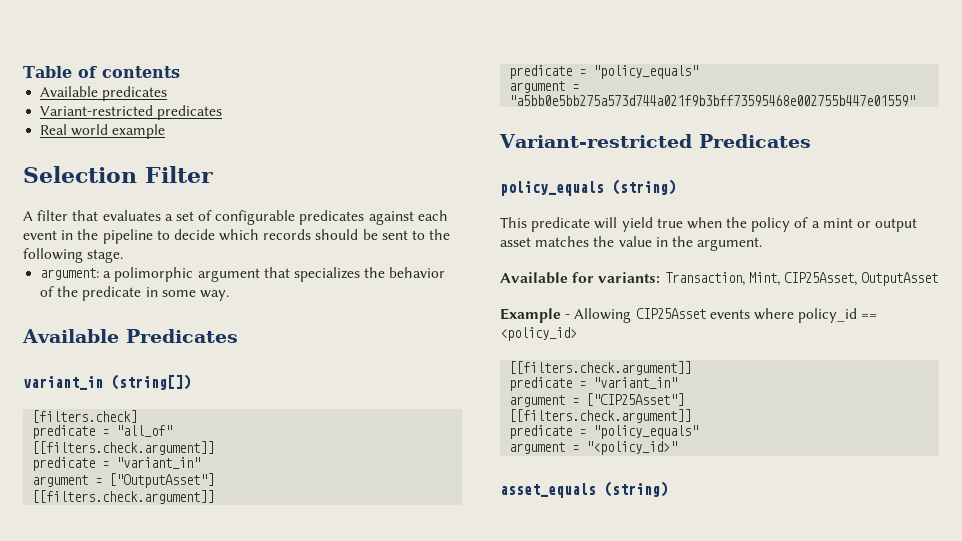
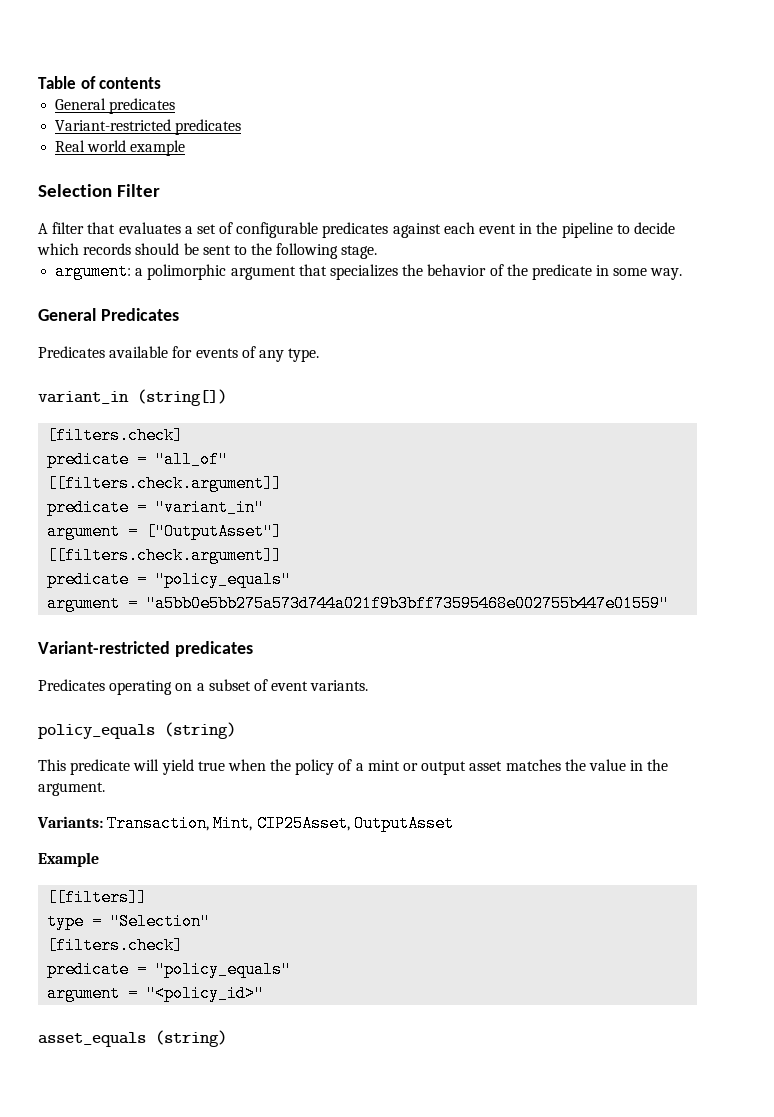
- Available predicates
+ General predicates
- Available Predicates
+ General Predicates
+ Predicates available for events of any type.
  argument = "a5bb0e5bb275a573d744a021f9b3bff73595468e002755b447e01559"
- Variant-restricted Predicates
+ Variant-restricted predicates
+ Predicates operating on a subset of event variants.
- Available for variants: Transaction, Mint, CIP25Asset, OutputAsset
+ Variants: Transaction, Mint, CIP25Asset, OutputAsset
- Example - Allowing CIP25Asset events where policy_id == <policy_id>
- [[filters.check.argument]]
- predicate = "variant_in"
- argument = ["CIP25Asset"]
- [[filters.check.argument]]
+ Example
+ [[filters]]
+ type = "Selection"
+ [filters.check]

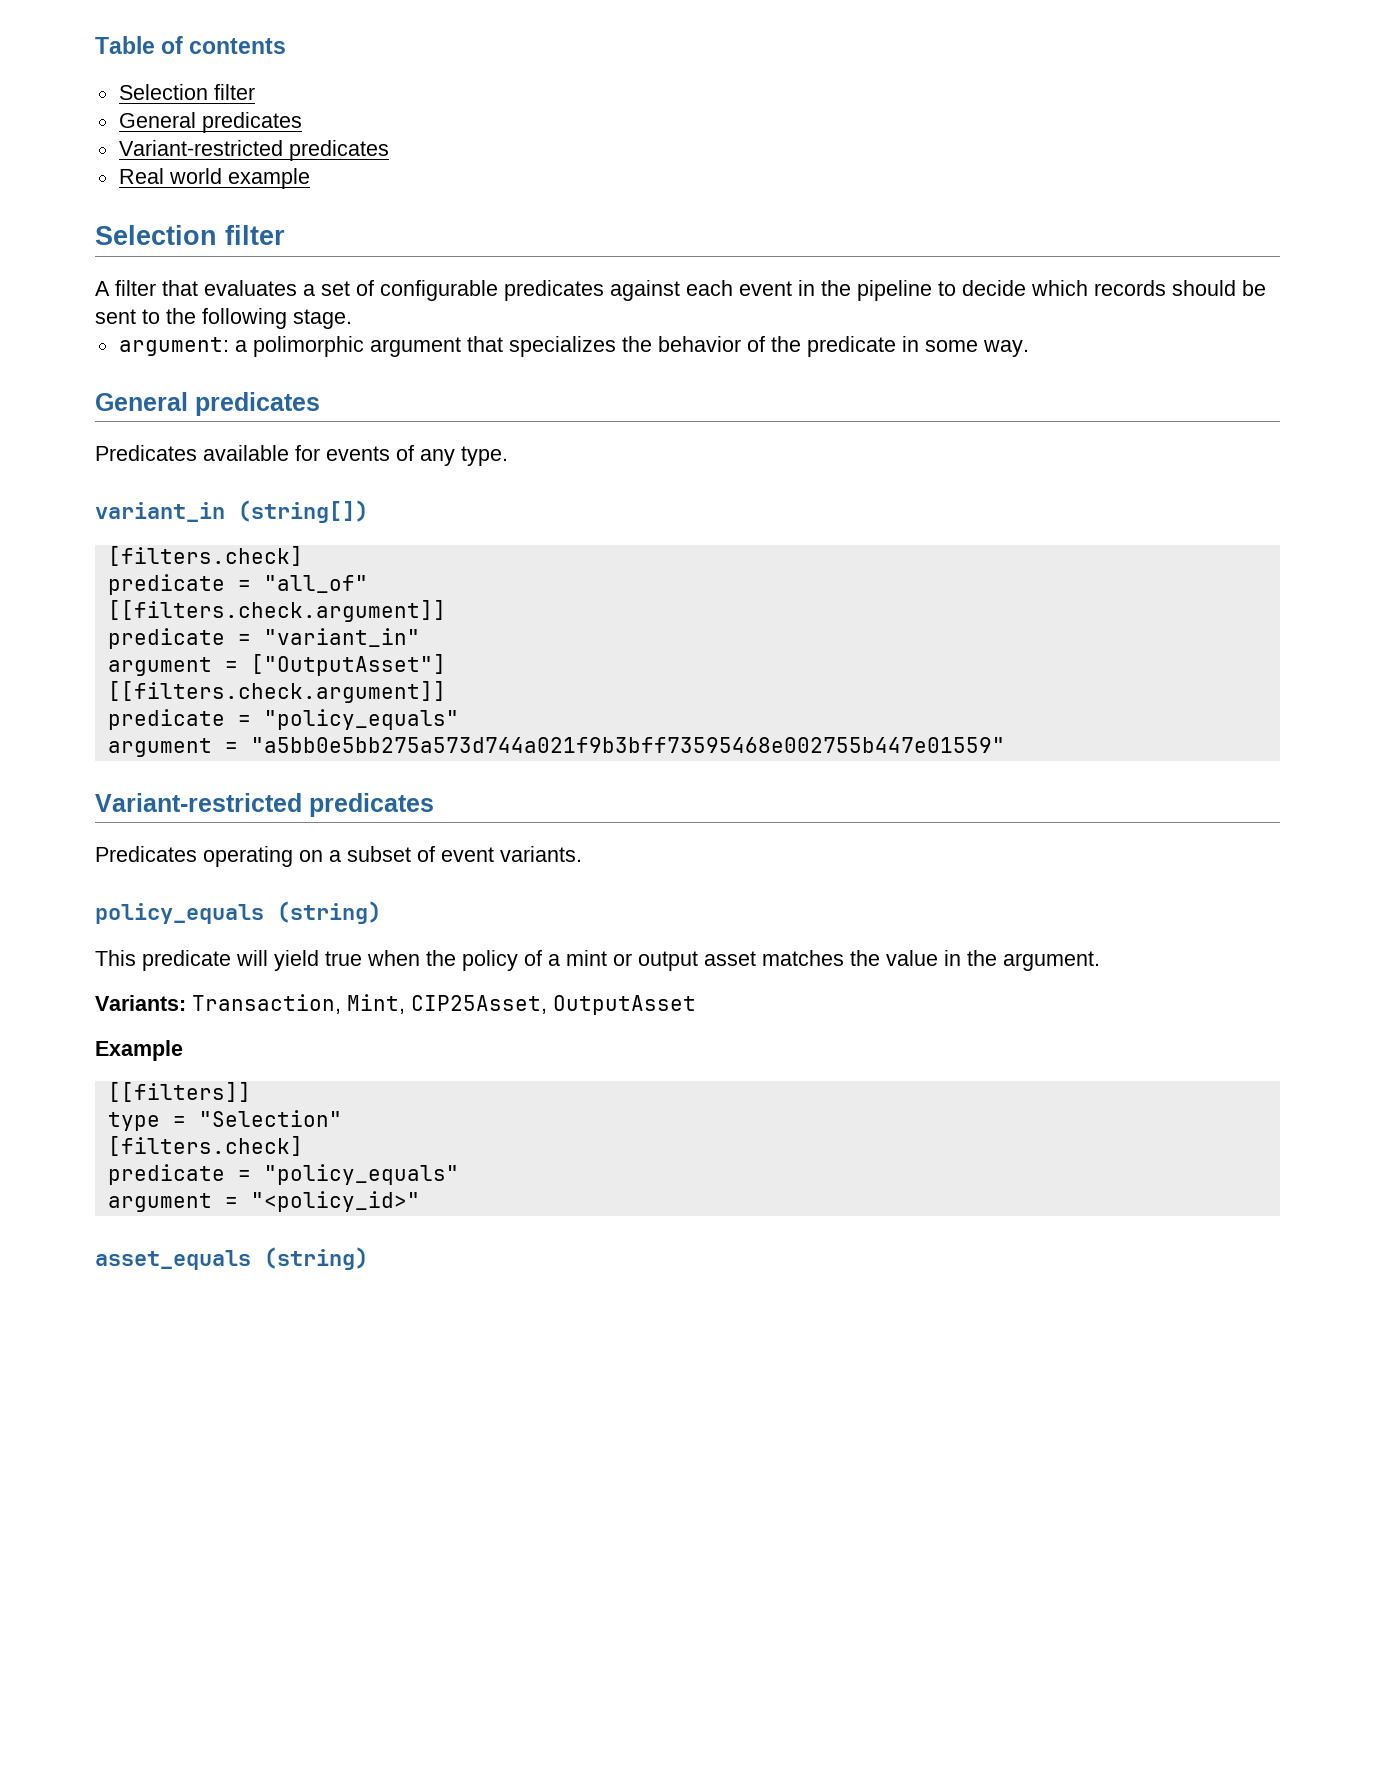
  Table of contents
+ Selection filter
  Real world example
- Selection Filter
+ Selection filter
  argument: a polimorphic argument that specializes the behavior of the predicate in some way.
- General Predicates
+ General predicates

